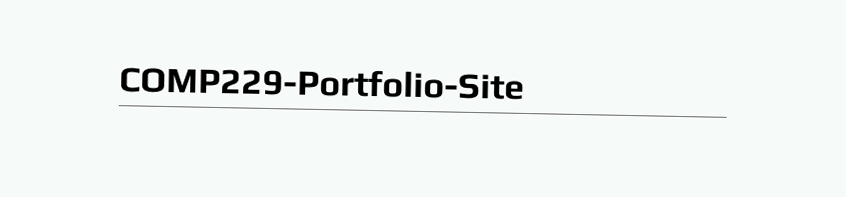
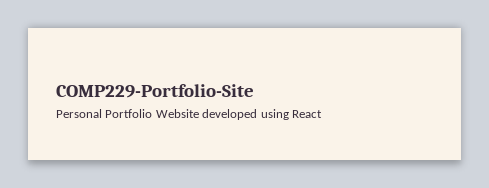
+ Personal Portfolio Website developed using React

